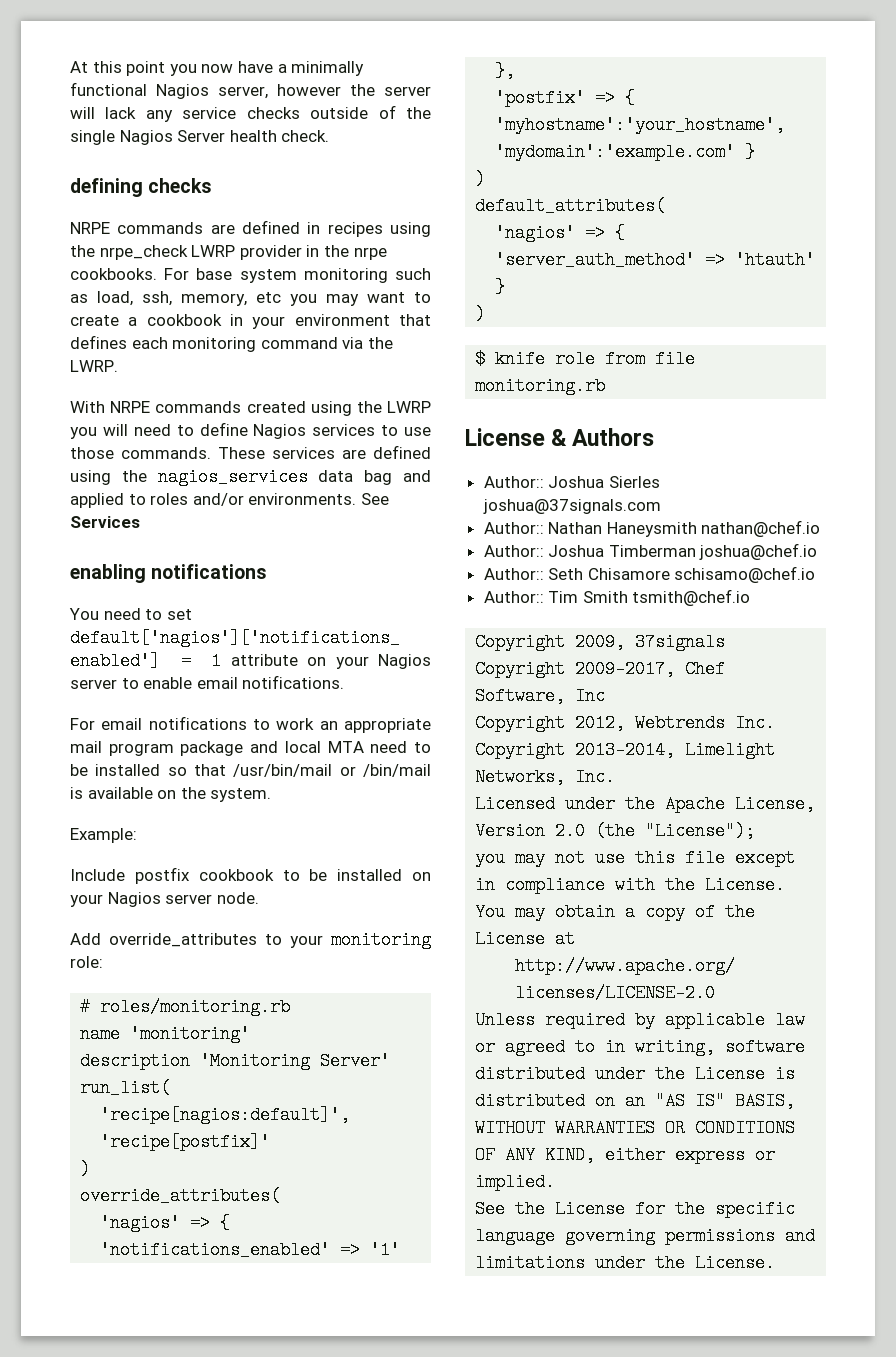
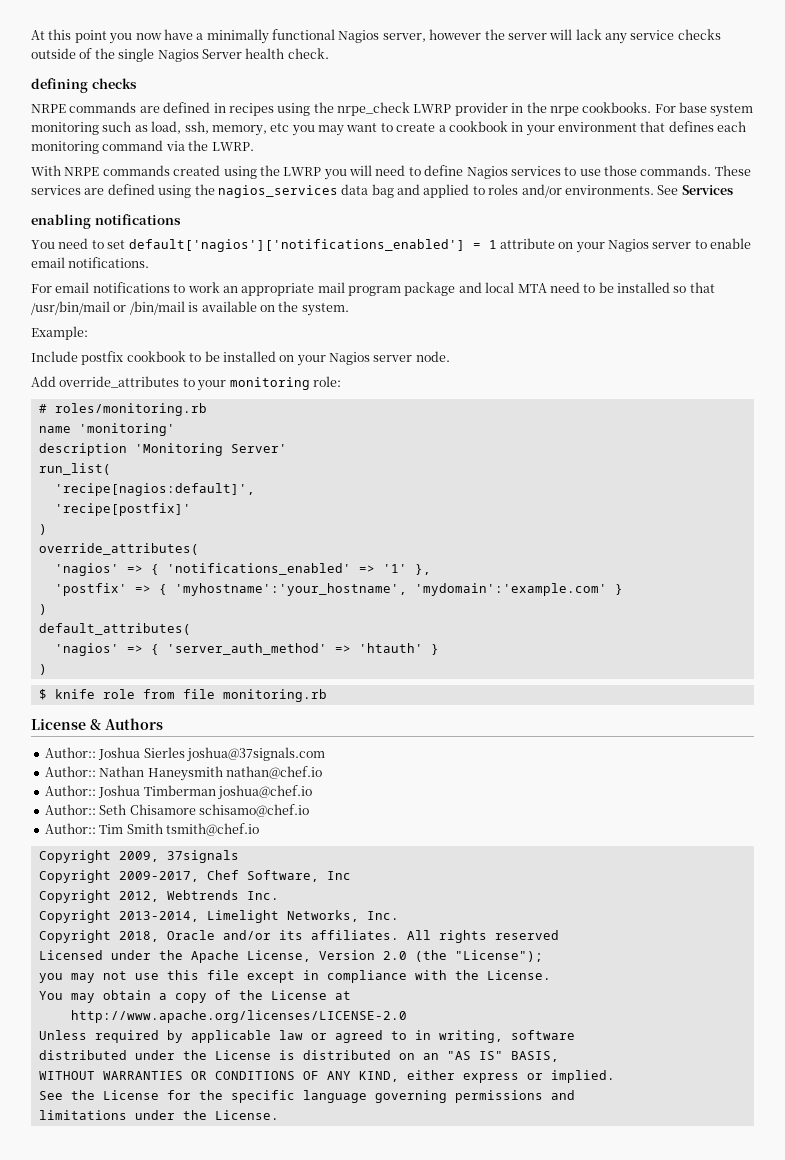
+ Copyright 2018, Oracle and/or its affiliates. All rights reserved

